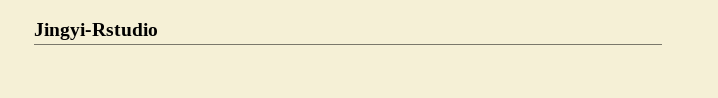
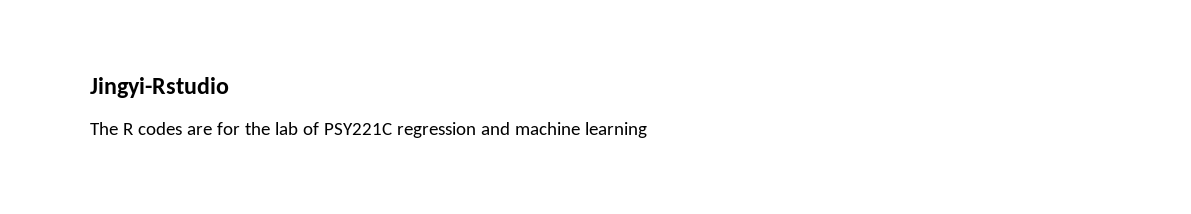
+ The R codes are for the lab of PSY221C regression and machine learning

